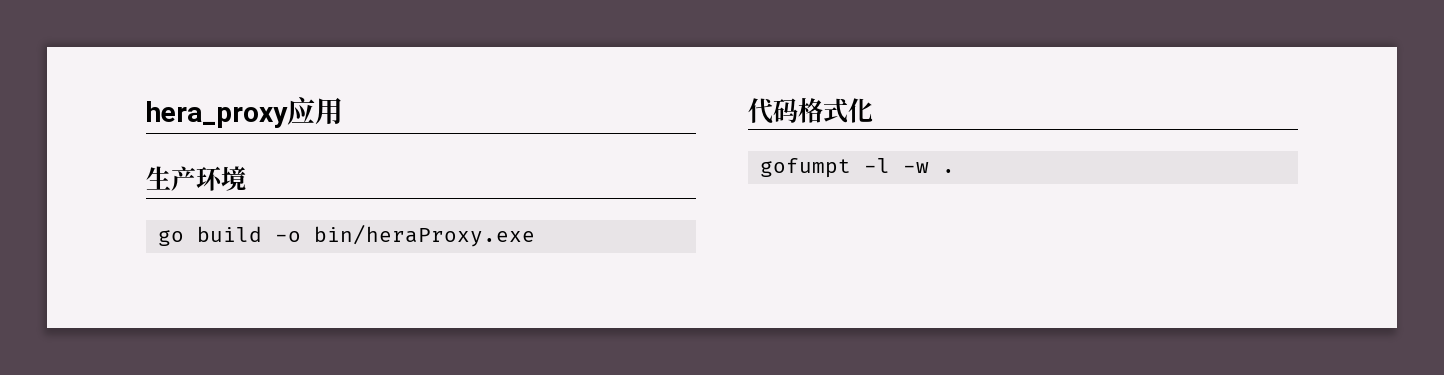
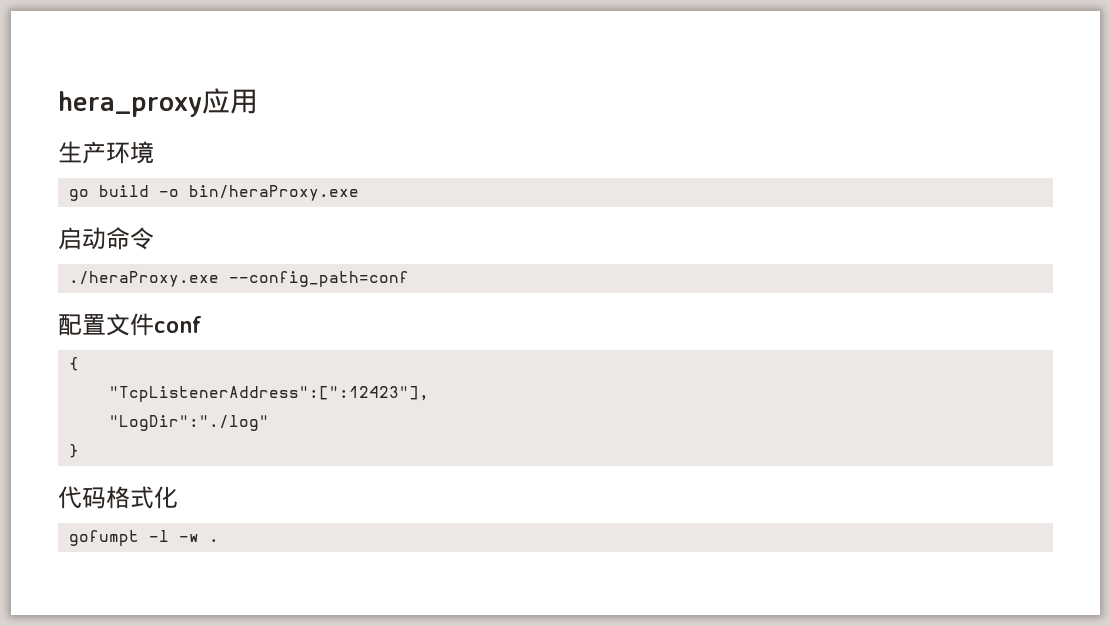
+ 启动命令
+ ./heraProxy.exe --config_path=conf
+ 配置文件conf
+ {
+ "TcpListenerAddress":[":12423"],
+ "LogDir":"./log"
+ }

